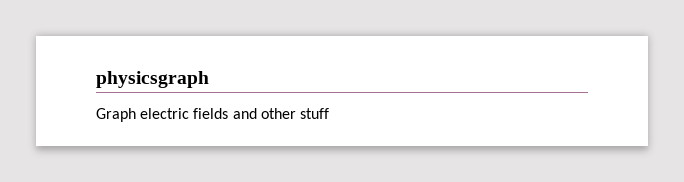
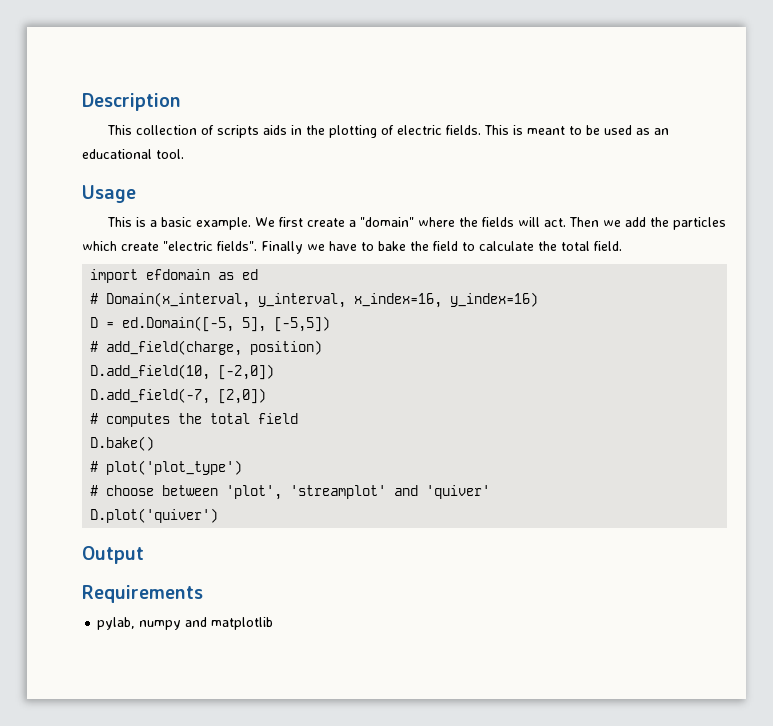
- physicsgraph
- Graph electric fields and other stuff
+ Description
+ This collection of scripts aids in the plotting of electric fields. This is meant to be used as an educational tool.
+ Usage
+ This is a basic example. We first create a "domain" where the fields will act. Then we add the particles which create "electric fields". Finally we have to bake the field to calculate the total field.
+ import efdomain as ed
+ # Domain(x_interval, y_interval, x_index=16, y_index=16)
+ D = ed.Domain([-5, 5], [-5,5])
+ # add_field(charge, position)
+ D.add_field(10, [-2,0])
+ D.add_field(-7, [2,0])
+ # computes the total field
+ D.bake()
+ # plot('plot_type')
+ # choose between 'plot', 'streamplot' and 'quiver'
+ D.plot('quiver')
+ Output
+ Requirements
+ pylab, numpy and matplotlib

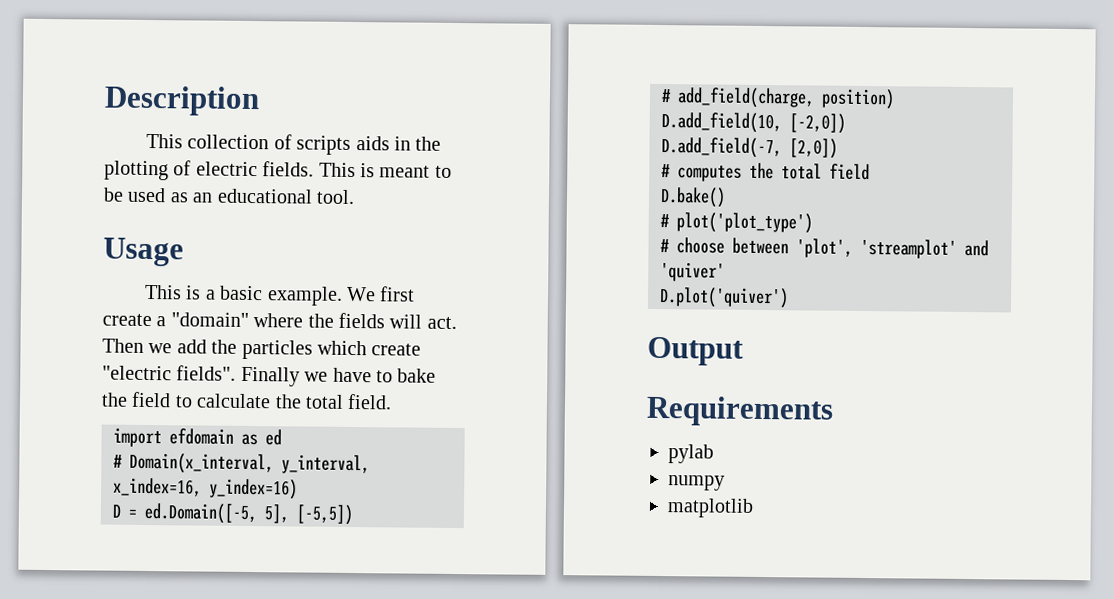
- pylab, numpy and matplotlib
+ pylab
+ numpy
+ matplotlib

